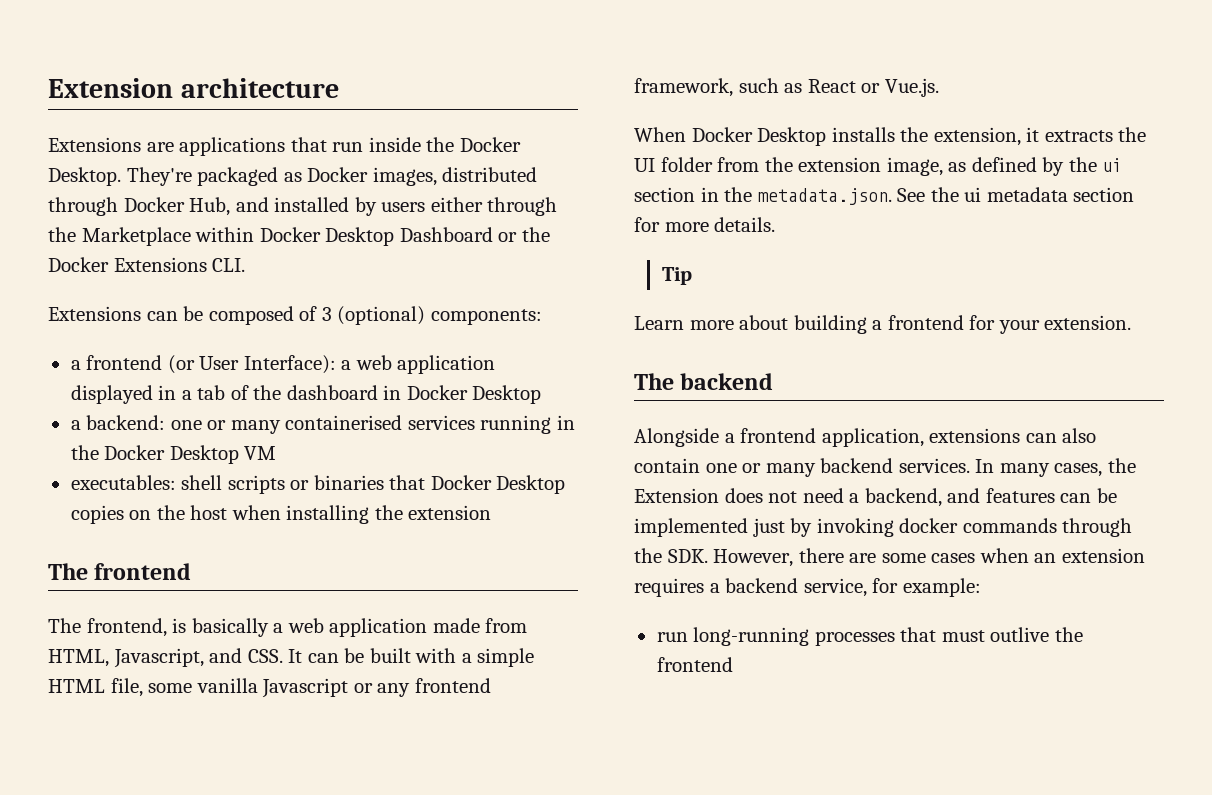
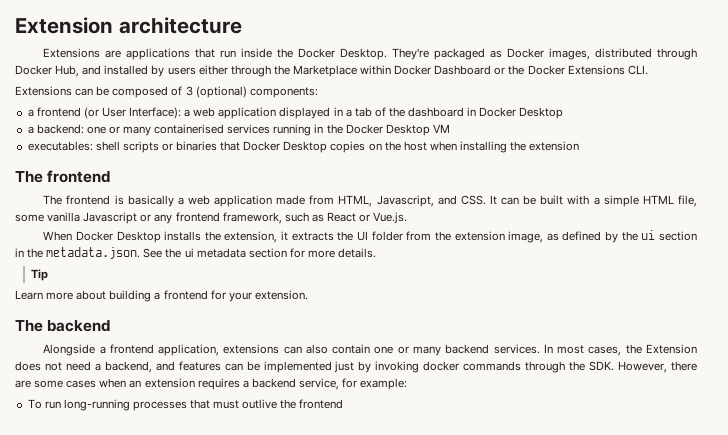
- They're packaged as Docker images, distributed through Docker Hub, and installed by users either through the Marketplace within Docker Desktop Dashboard or the Docker Extensions CLI.
+ They're packaged as Docker images, distributed through Docker Hub, and installed by users either through the Marketplace within Docker Dashboard or the Docker Extensions CLI.
- The frontend, is basically a web application made from HTML, Javascript, and CSS. It can be built with a simple HTML file, some vanilla Javascript or any frontend framework, such as React or Vue.js.
+ The frontend is basically a web application made from HTML, Javascript, and CSS. It can be built with a simple HTML file, some vanilla Javascript or any frontend framework, such as React or Vue.js.
- In many cases, the Extension does not need a backend, and features can be implemented just by invoking docker commands through the SDK. However, there are some cases when an extension requires a backend service, for example:
+ In most cases, the Extension does not need a backend, and features can be implemented just by invoking docker commands through the SDK. However, there are some cases when an extension requires a backend service, for example:
- run long-running processes that must outlive the frontend
+ To run long-running processes that must outlive the frontend

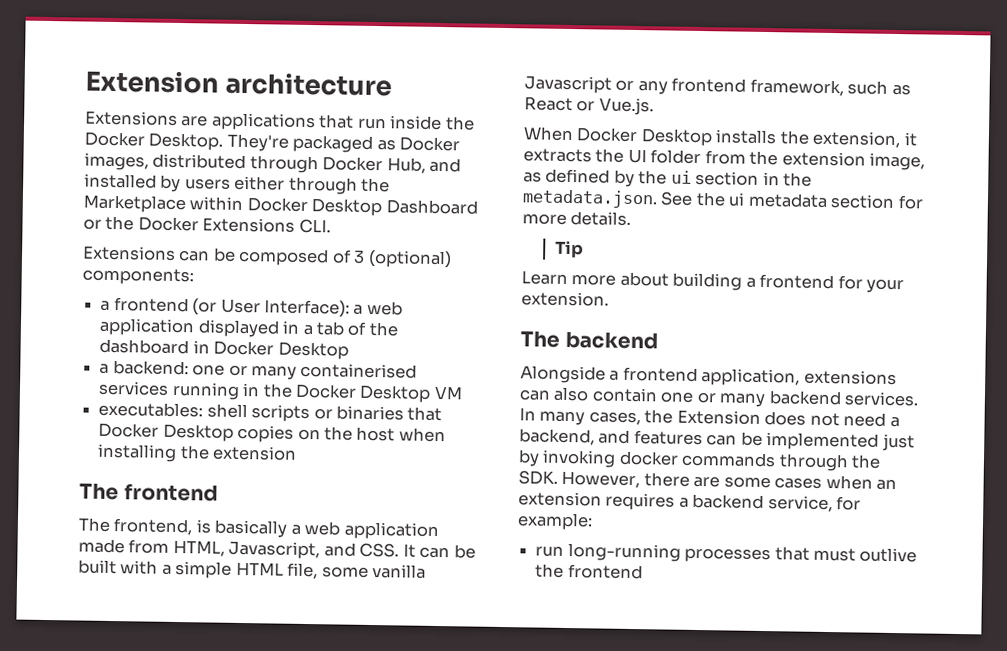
- They're packaged as Docker images, distributed through Docker Hub, and installed by users either through the Marketplace within Docker Dashboard or the Docker Extensions CLI.
+ They're packaged as Docker images, distributed through Docker Hub, and installed by users either through the Marketplace within Docker Desktop Dashboard or the Docker Extensions CLI.
- The frontend is basically a web application made from HTML, Javascript, and CSS. It can be built with a simple HTML file, some vanilla Javascript or any frontend framework, such as React or Vue.js.
+ The frontend, is basically a web application made from HTML, Javascript, and CSS. It can be built with a simple HTML file, some vanilla Javascript or any frontend framework, such as React or Vue.js.
- In most cases, the Extension does not need a backend, and features can be implemented just by invoking docker commands through the SDK. However, there are some cases when an extension requires a backend service, for example:
+ In many cases, the Extension does not need a backend, and features can be implemented just by invoking docker commands through the SDK. However, there are some cases when an extension requires a backend service, for example:
- To run long-running processes that must outlive the frontend
+ run long-running processes that must outlive the frontend

